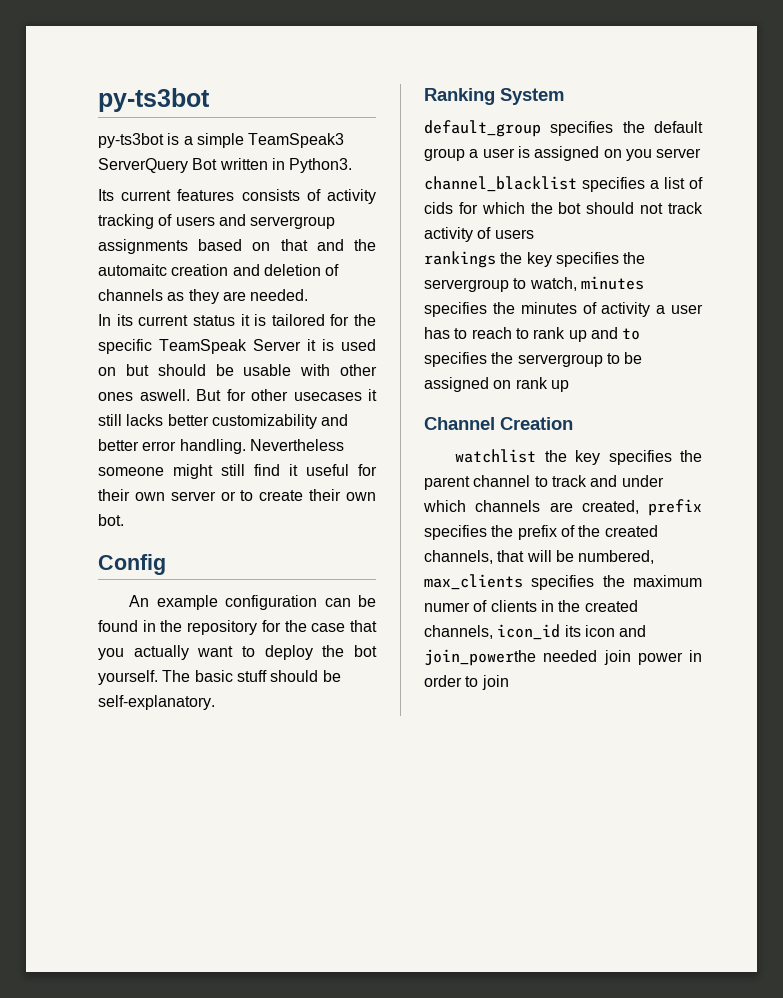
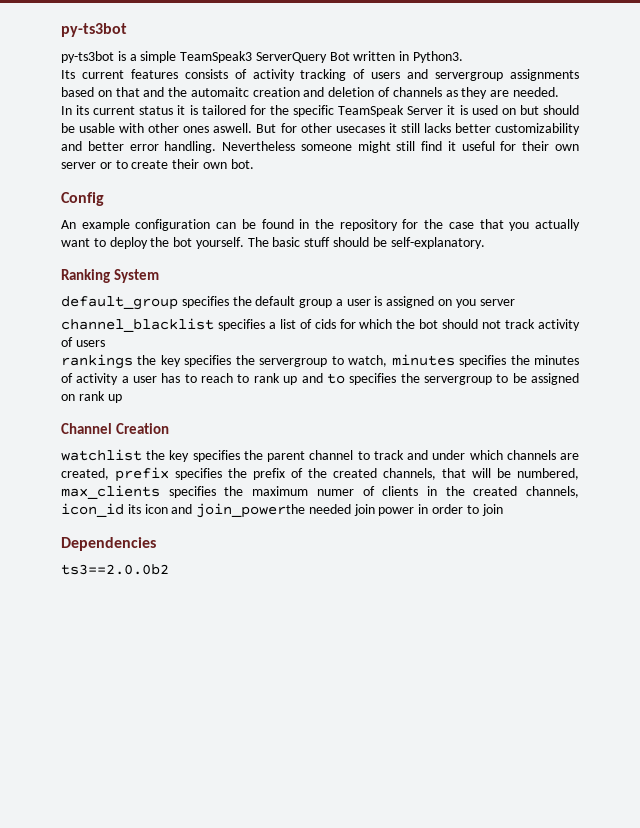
+ Dependencies
+ ts3==2.0.0b2

